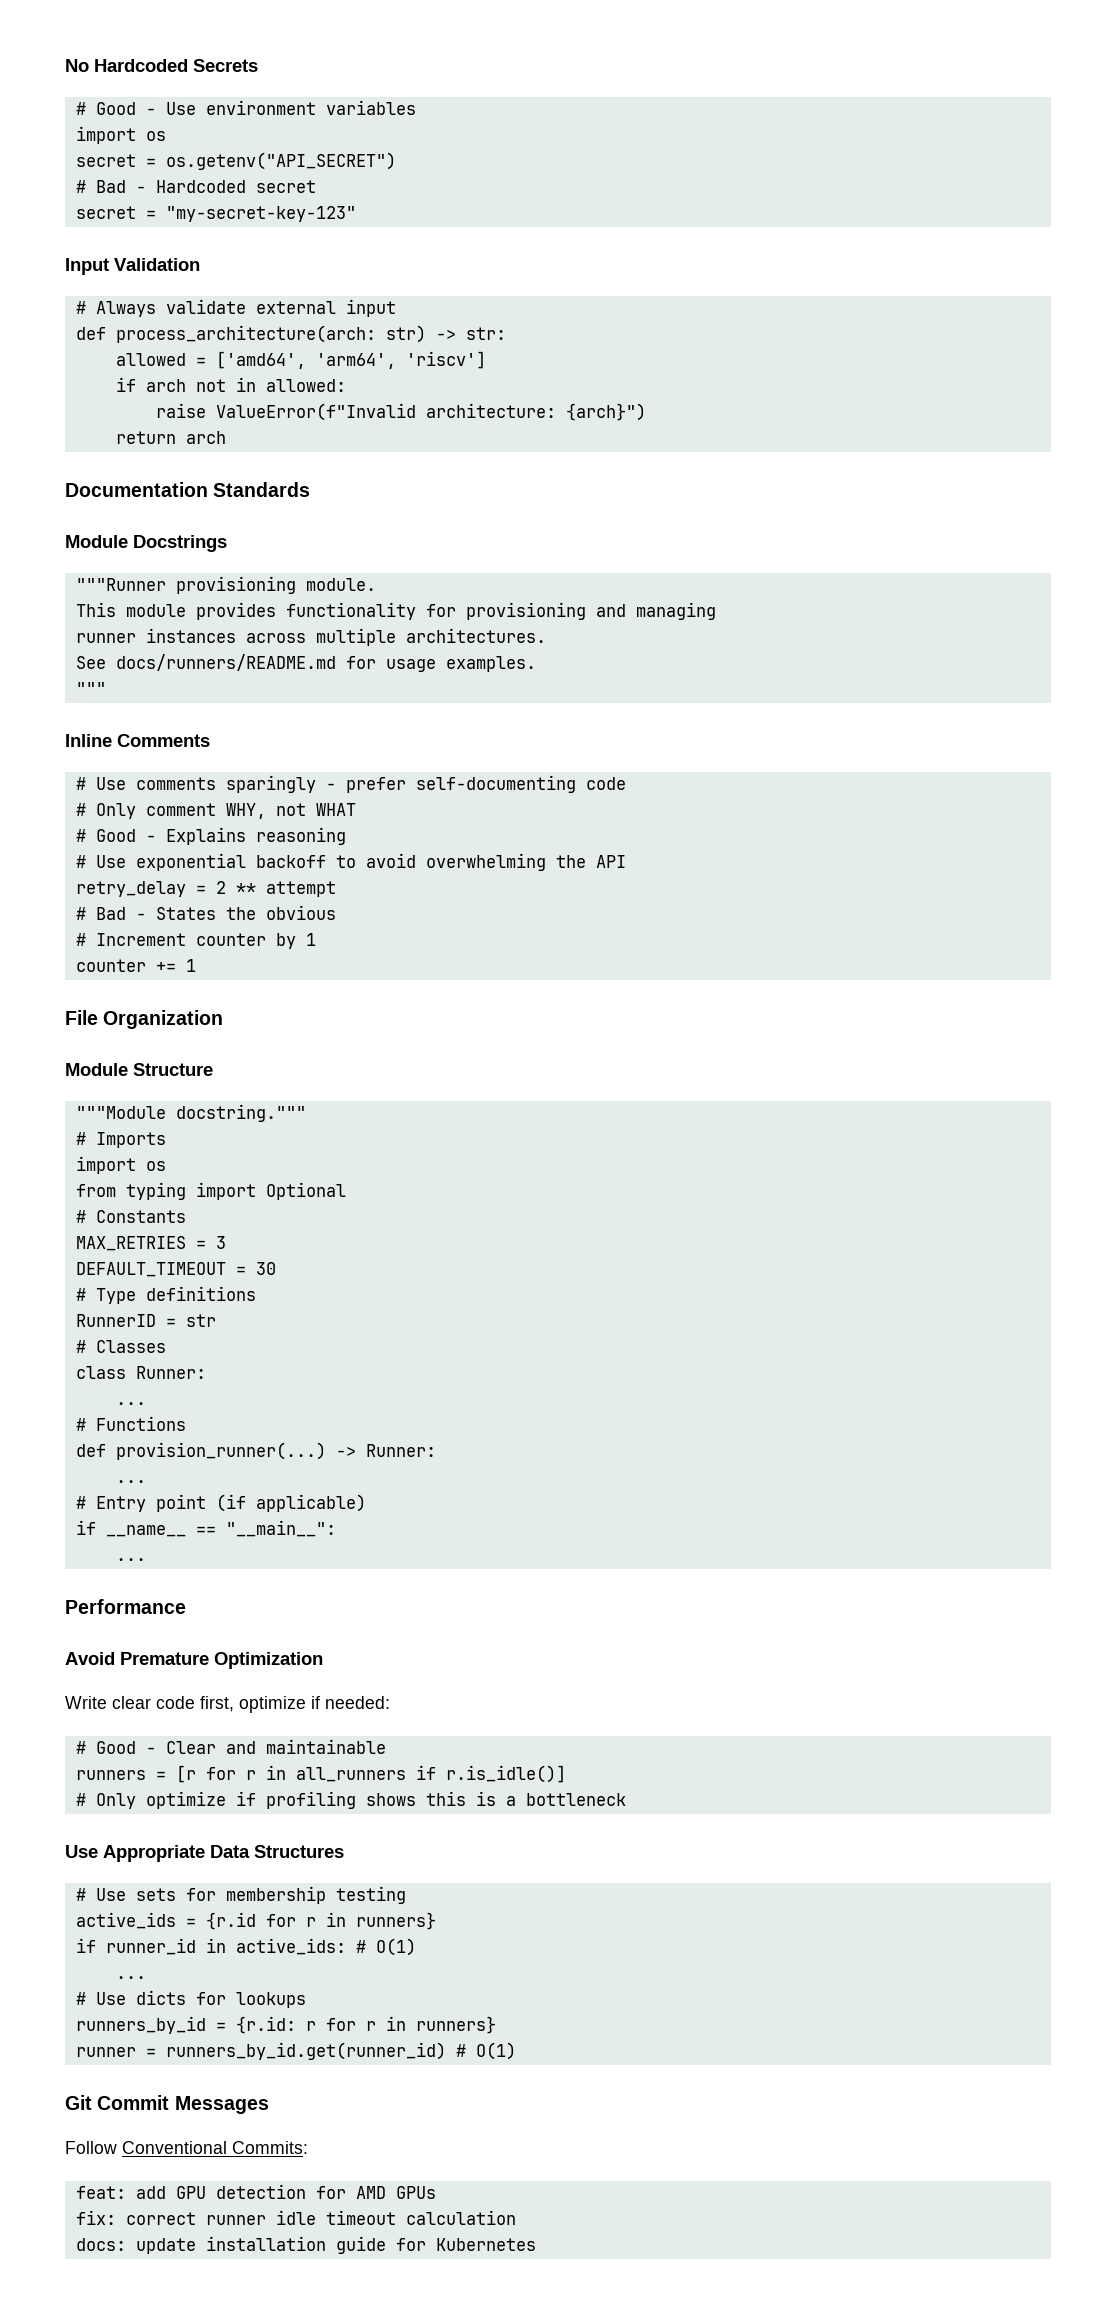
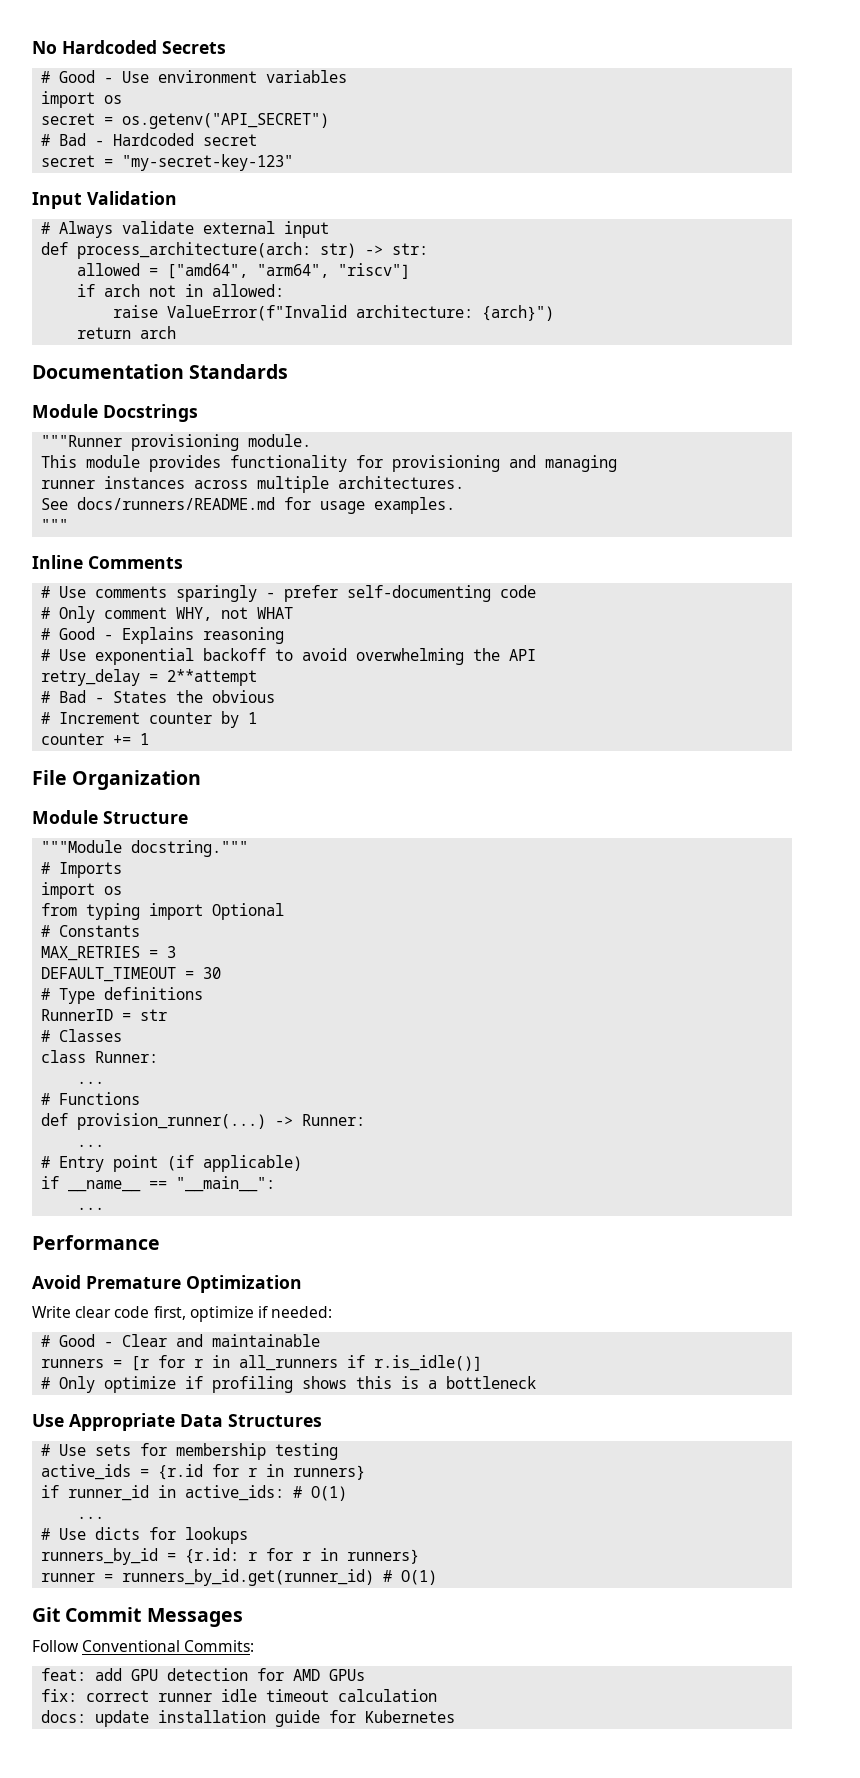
- allowed = ['amd64', 'arm64', 'riscv']
+ allowed = ["amd64", "arm64", "riscv"]
- retry_delay = 2 ** attempt
+ retry_delay = 2**attempt

